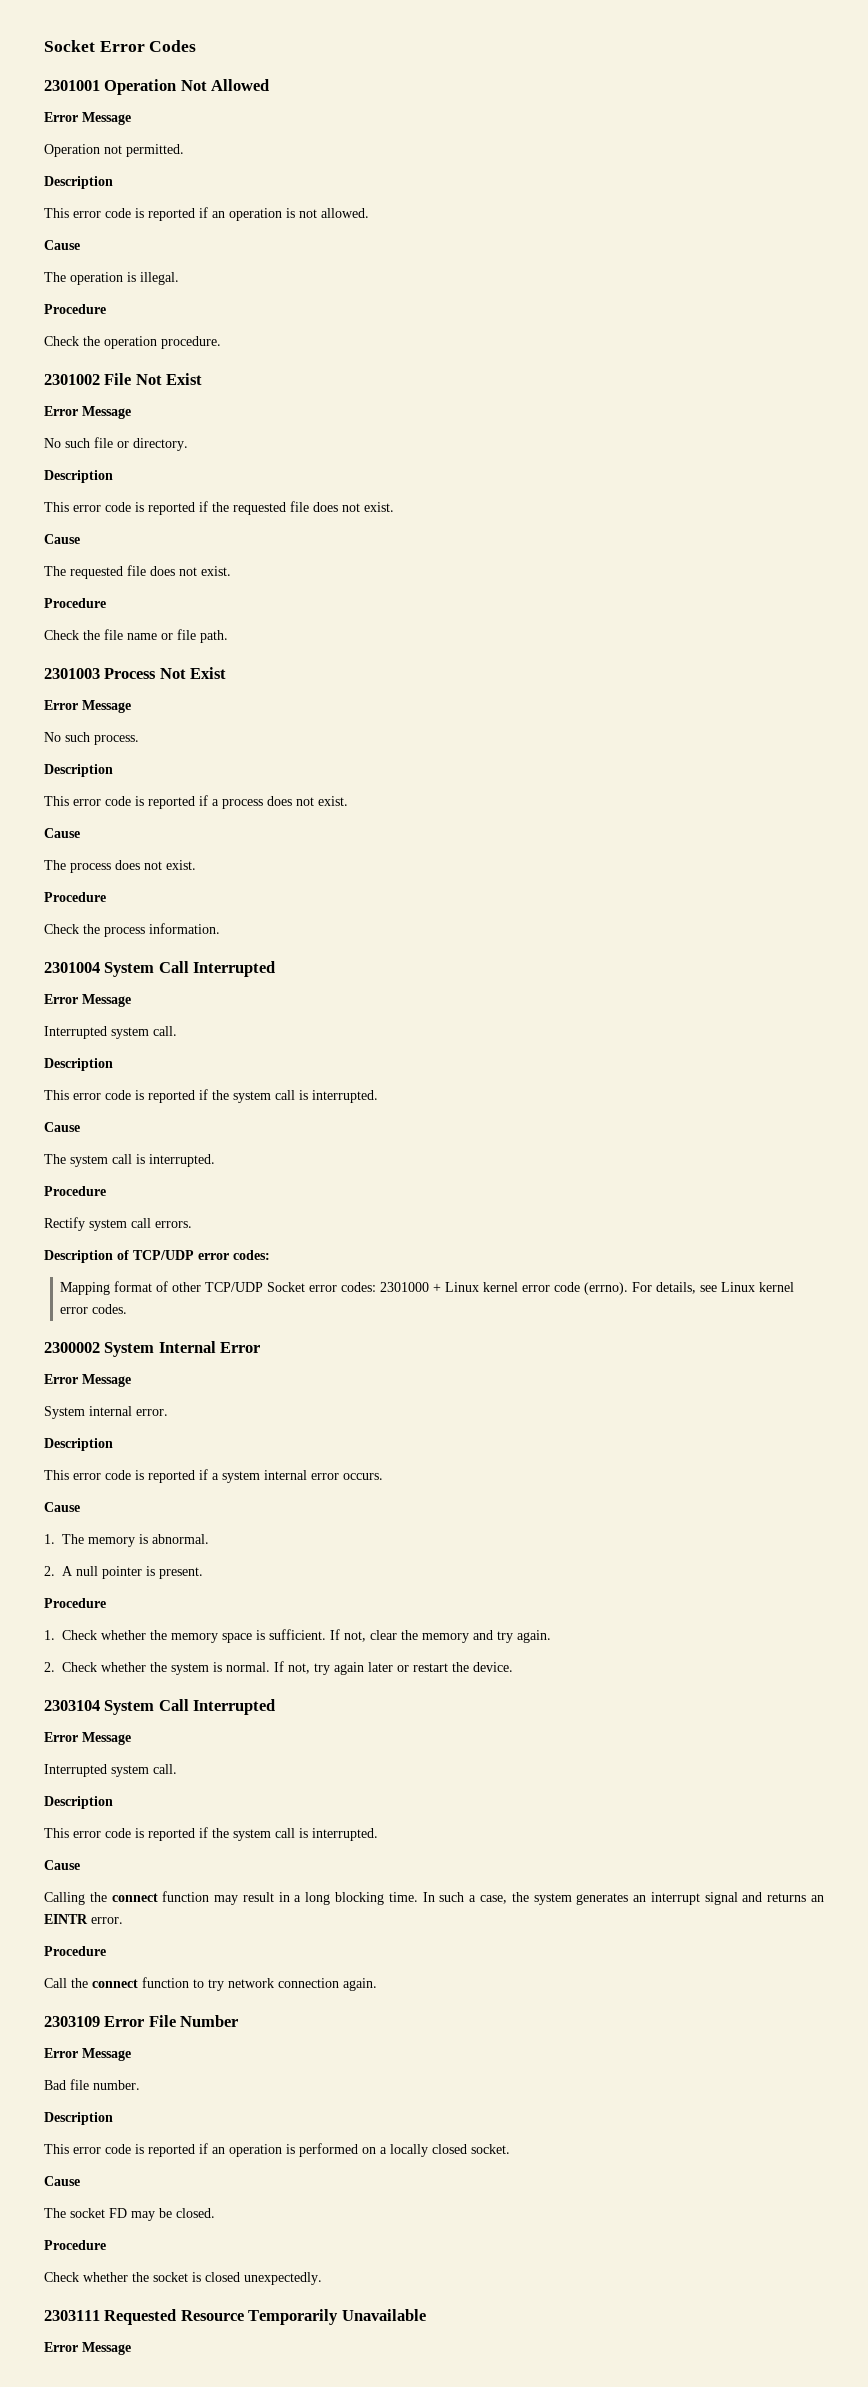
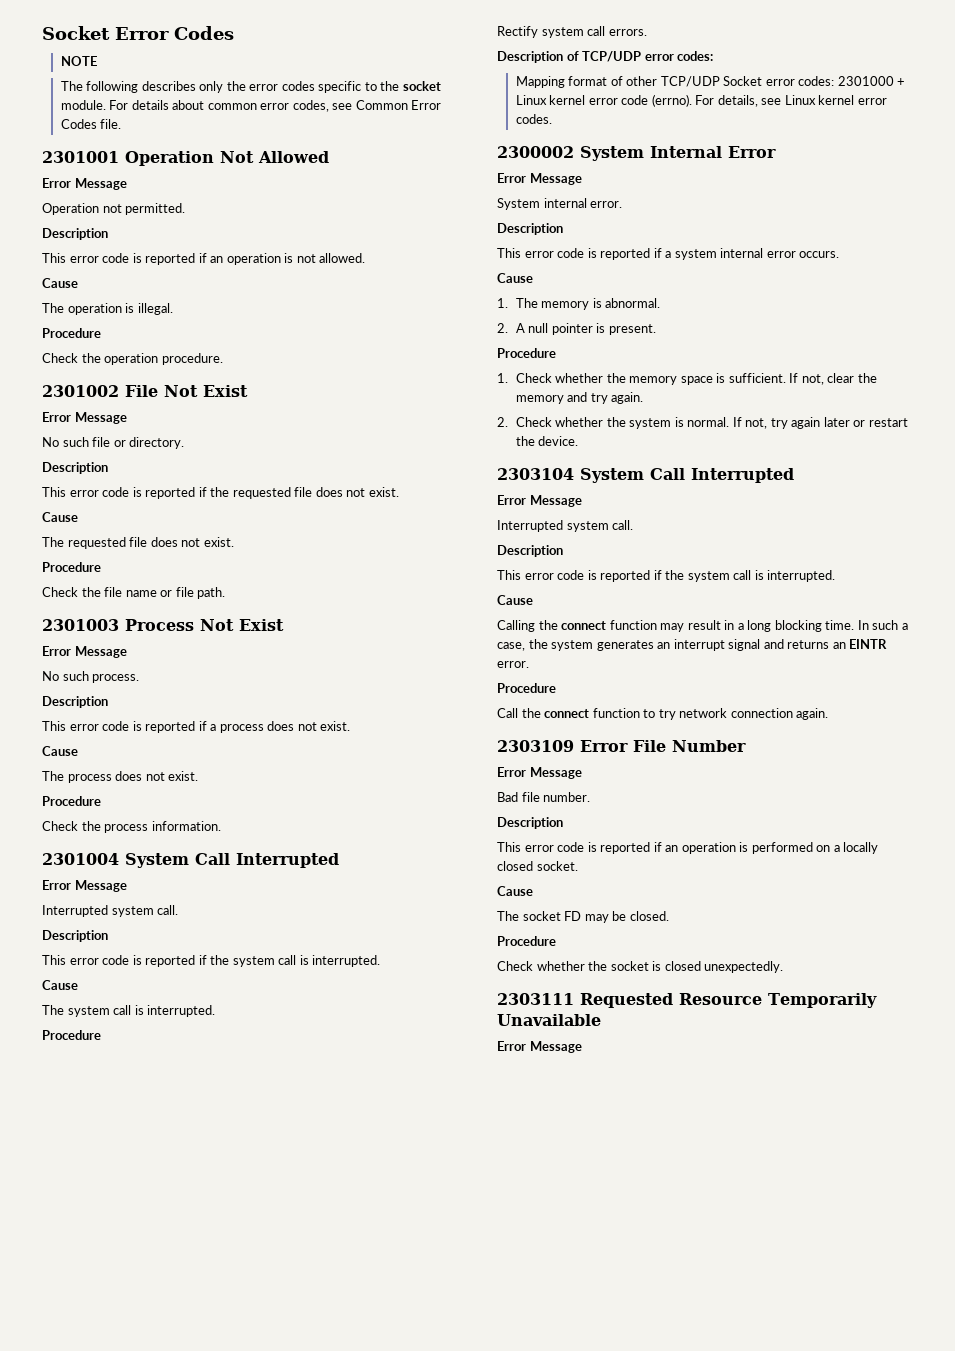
+ NOTE
+ The following describes only the error codes specific to the socket module. For details about common error codes, see Common Error Codes file.

